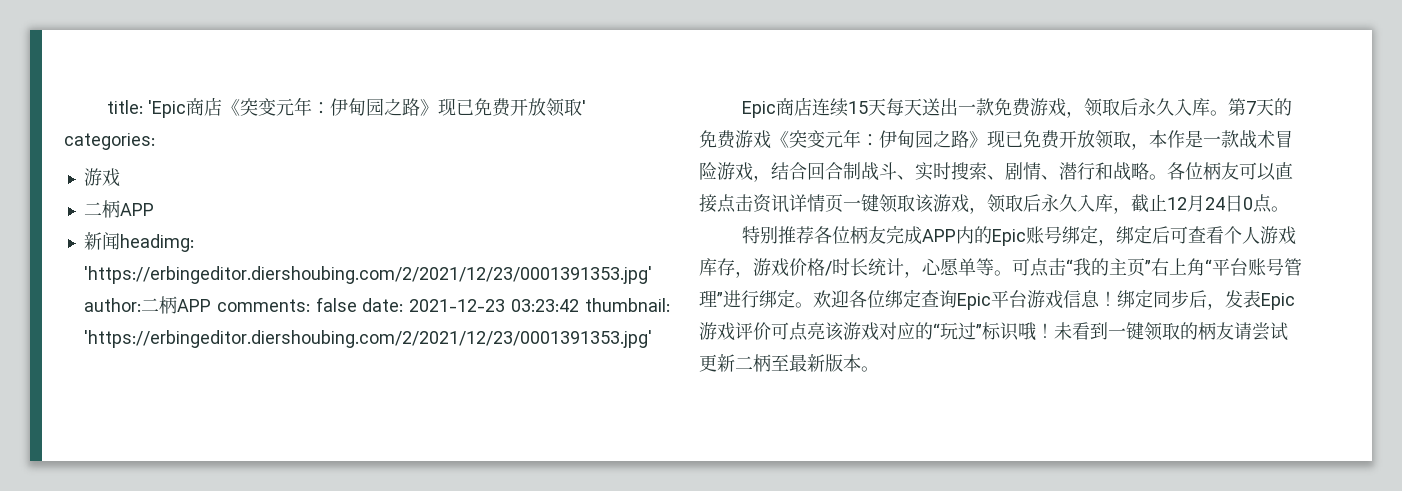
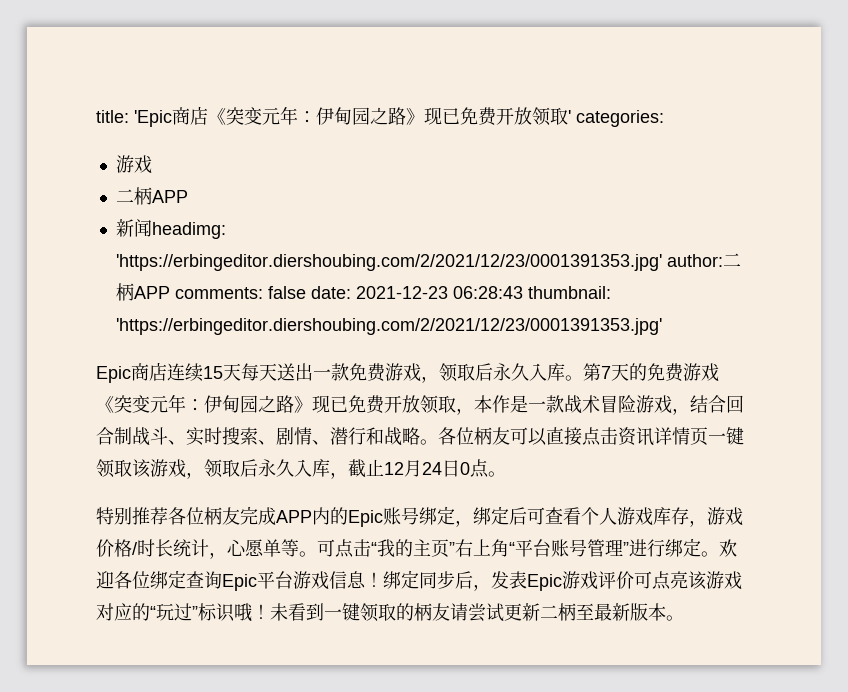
- 新闻headimg: 'https://erbingeditor.diershoubing.com/2/2021/12/23/0001391353.jpg' author:二柄APP comments: false date: 2021-12-23 03:23:42 thumbnail: 'https://erbingeditor.diershoubing.com/2/2021/12/23/0001391353.jpg'
+ 新闻headimg: 'https://erbingeditor.diershoubing.com/2/2021/12/23/0001391353.jpg' author:二柄APP comments: false date: 2021-12-23 06:28:43 thumbnail: 'https://erbingeditor.diershoubing.com/2/2021/12/23/0001391353.jpg'

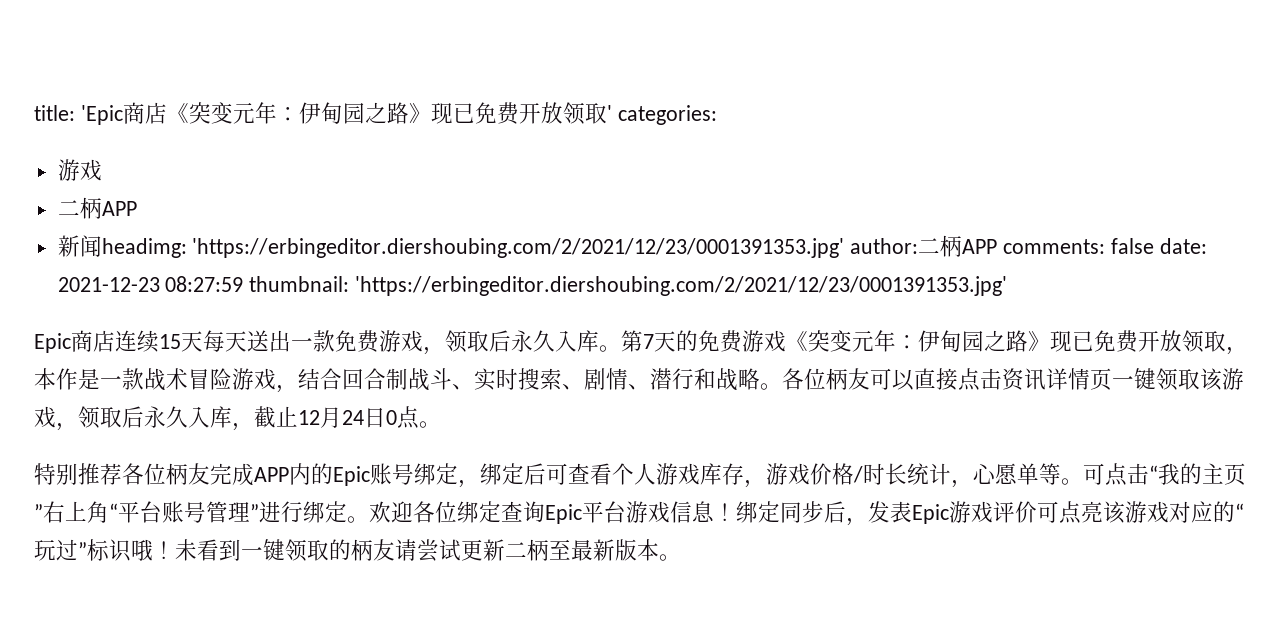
- 新闻headimg: 'https://erbingeditor.diershoubing.com/2/2021/12/23/0001391353.jpg' author:二柄APP comments: false date: 2021-12-23 06:28:43 thumbnail: 'https://erbingeditor.diershoubing.com/2/2021/12/23/0001391353.jpg'
+ 新闻headimg: 'https://erbingeditor.diershoubing.com/2/2021/12/23/0001391353.jpg' author:二柄APP comments: false date: 2021-12-23 08:27:59 thumbnail: 'https://erbingeditor.diershoubing.com/2/2021/12/23/0001391353.jpg'

